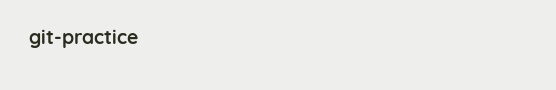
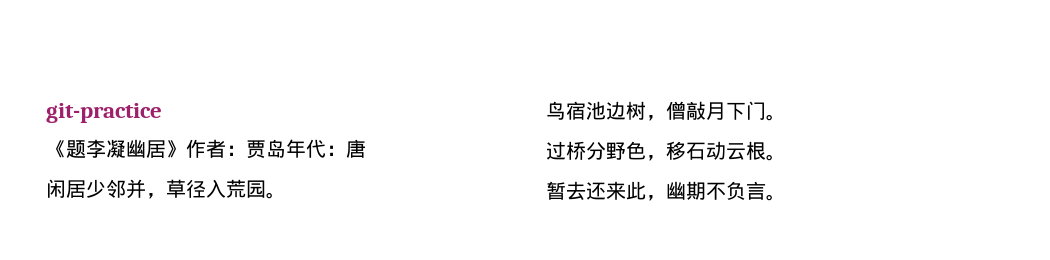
+ 《题李凝幽居》作者：贾岛年代：唐
+ 闲居少邻并，草径入荒园。
+ 鸟宿池边树，僧敲月下门。
+ 过桥分野色，移石动云根。
+ 暂去还来此，幽期不负言。

